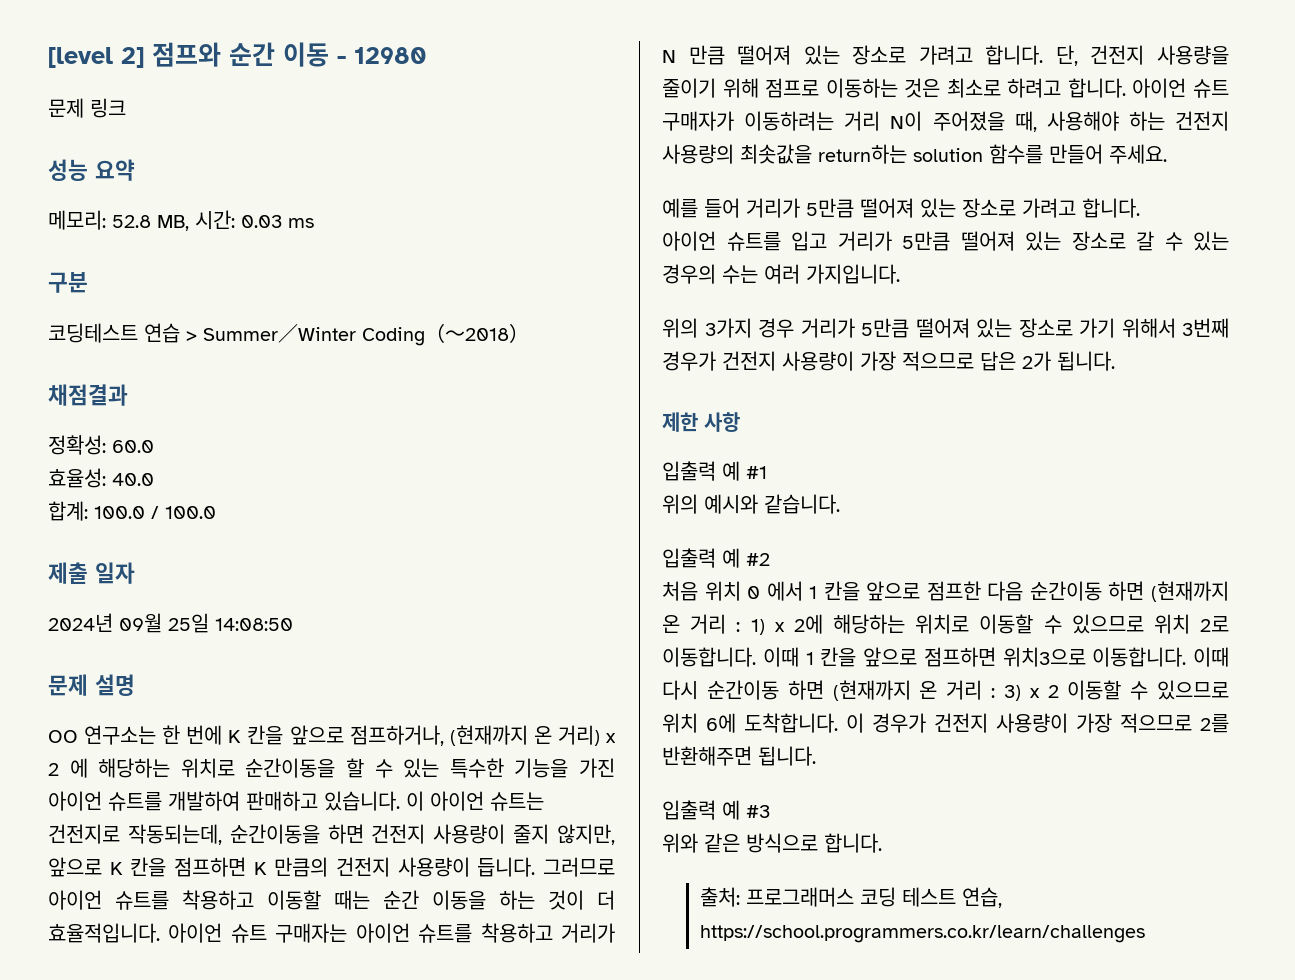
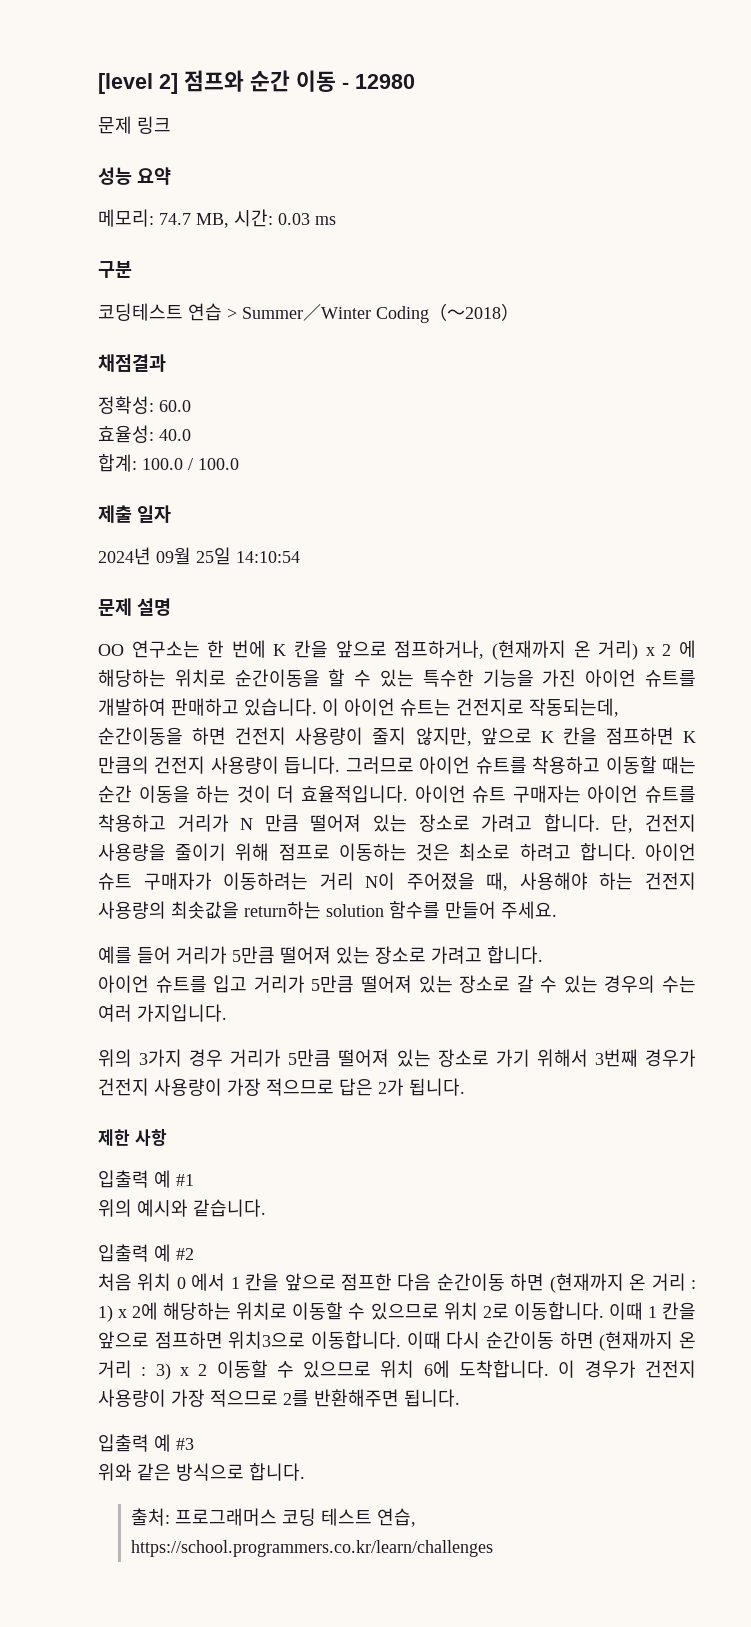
- 메모리: 52.8 MB, 시간: 0.03 ms
+ 메모리: 74.7 MB, 시간: 0.03 ms
- 2024년 09월 25일 14:08:50
+ 2024년 09월 25일 14:10:54

